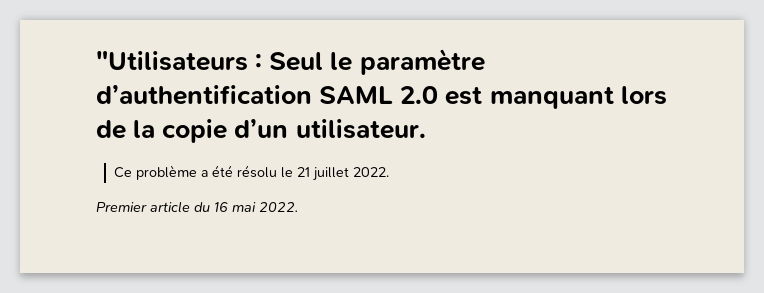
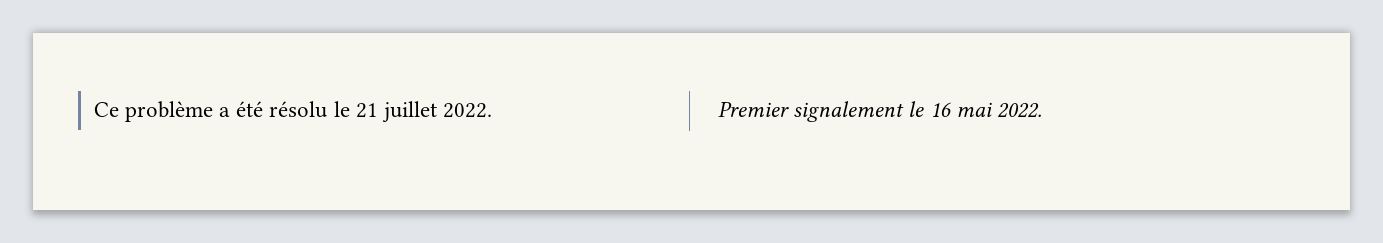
- "Utilisateurs : Seul le paramètre d’authentification SAML 2.0 est manquant lors de la copie d’un utilisateur.
- Premier article du 16 mai 2022.
+ Premier signalement le 16 mai 2022.

